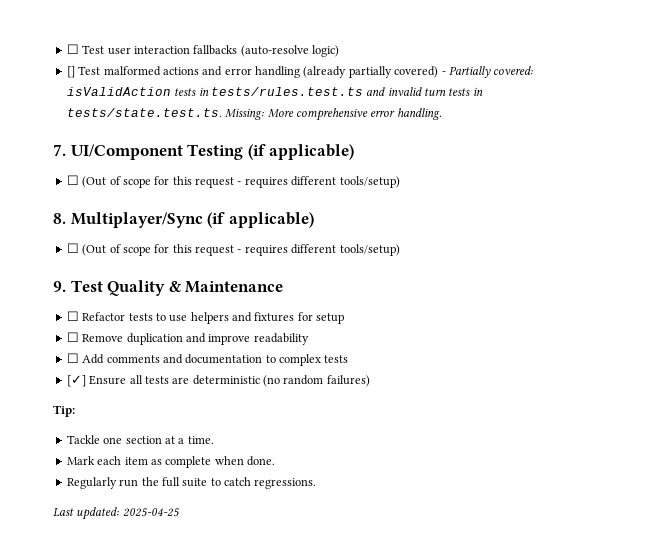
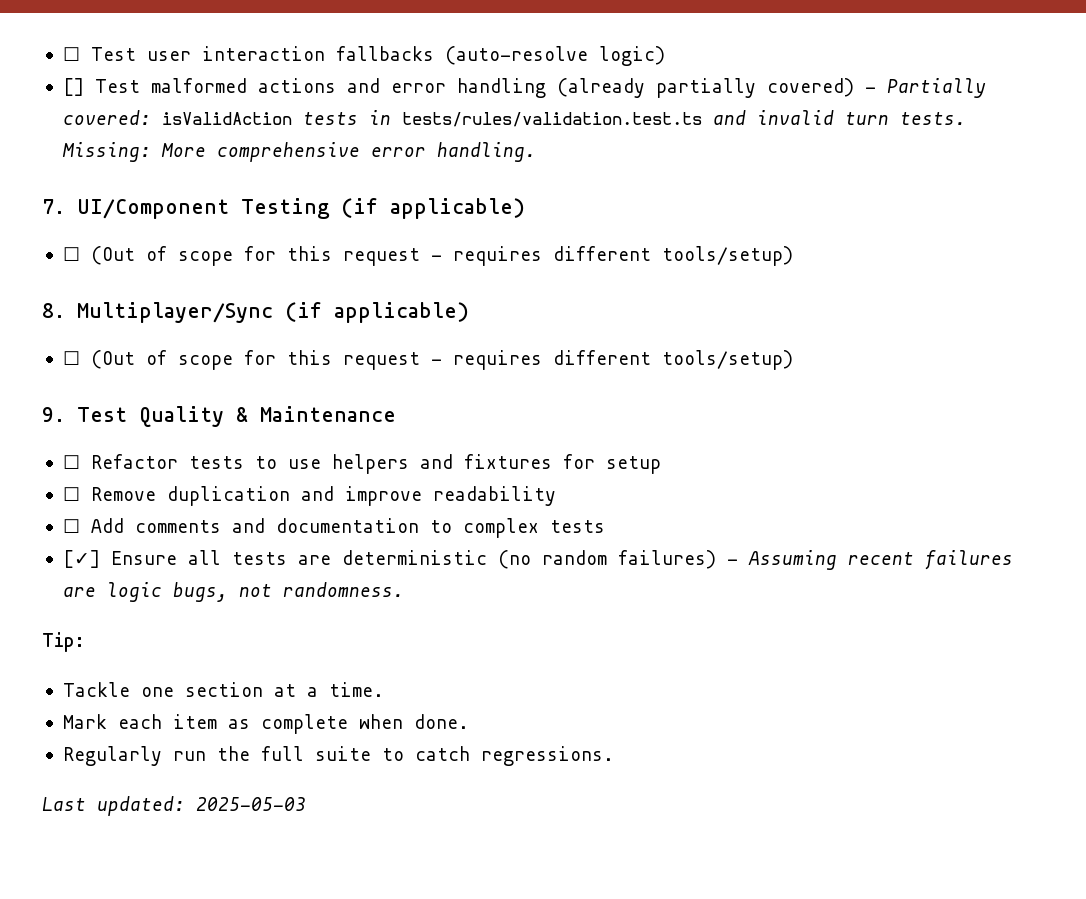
- [] Test malformed actions and error handling (already partially covered) - Partially covered: isValidAction tests in tests/rules.test.ts and invalid turn tests in tests/state.test.ts. Missing: More comprehensive error handling.
+ [] Test malformed actions and error handling (already partially covered) - Partially covered: isValidAction tests in tests/rules/validation.test.ts and invalid turn tests. Missing: More comprehensive error handling.
- [✓] Ensure all tests are deterministic (no random failures)
+ [✓] Ensure all tests are deterministic (no random failures) - Assuming recent failures are logic bugs, not randomness.
- Last updated: 2025-04-25
+ Last updated: 2025-05-03

